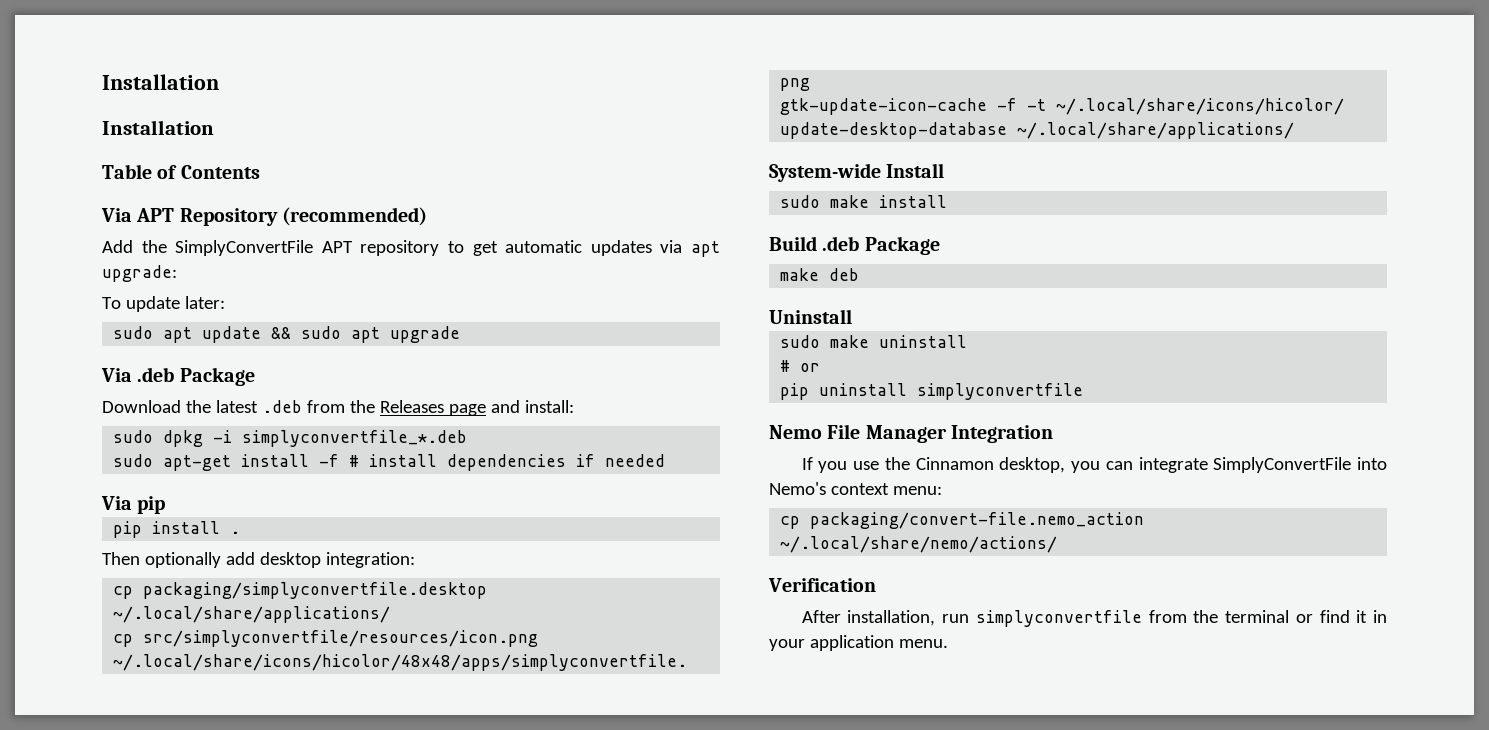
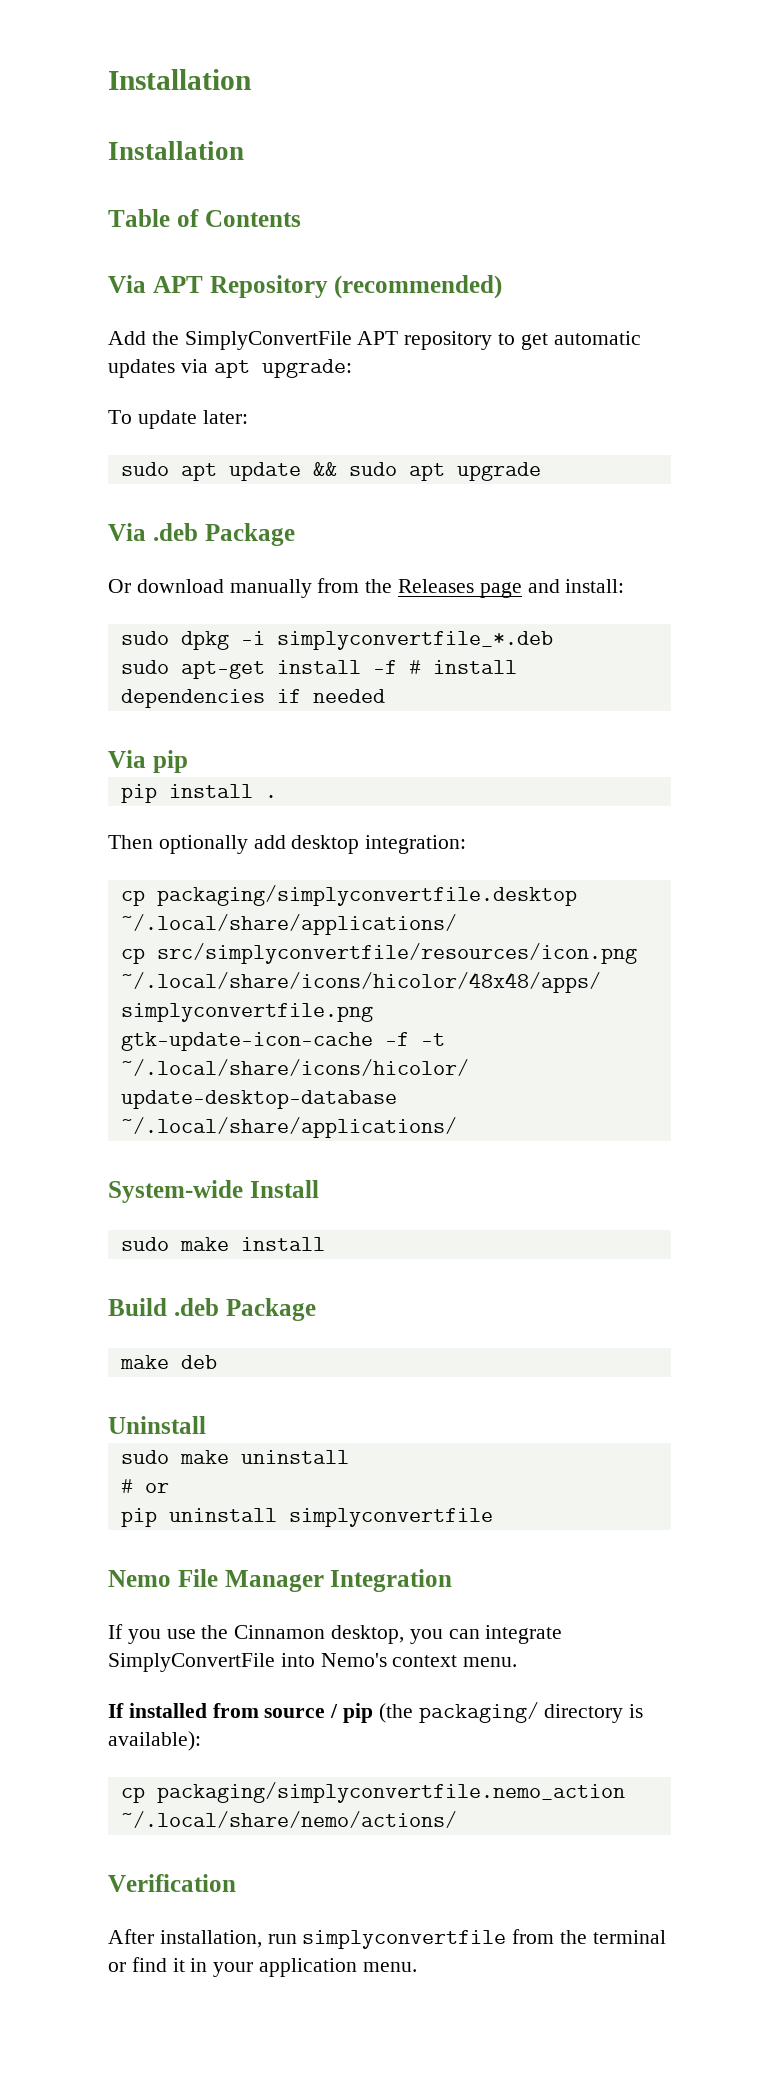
- Download the latest .deb from the Releases page and install:
+ Or download manually from the Releases page and install:
- If you use the Cinnamon desktop, you can integrate SimplyConvertFile into Nemo's context menu:
- cp packaging/convert-file.nemo_action ~/.local/share/nemo/actions/
+ If you use the Cinnamon desktop, you can integrate SimplyConvertFile into Nemo's context menu.
+ If installed from source / pip (the packaging/ directory is available):
+ cp packaging/simplyconvertfile.nemo_action ~/.local/share/nemo/actions/

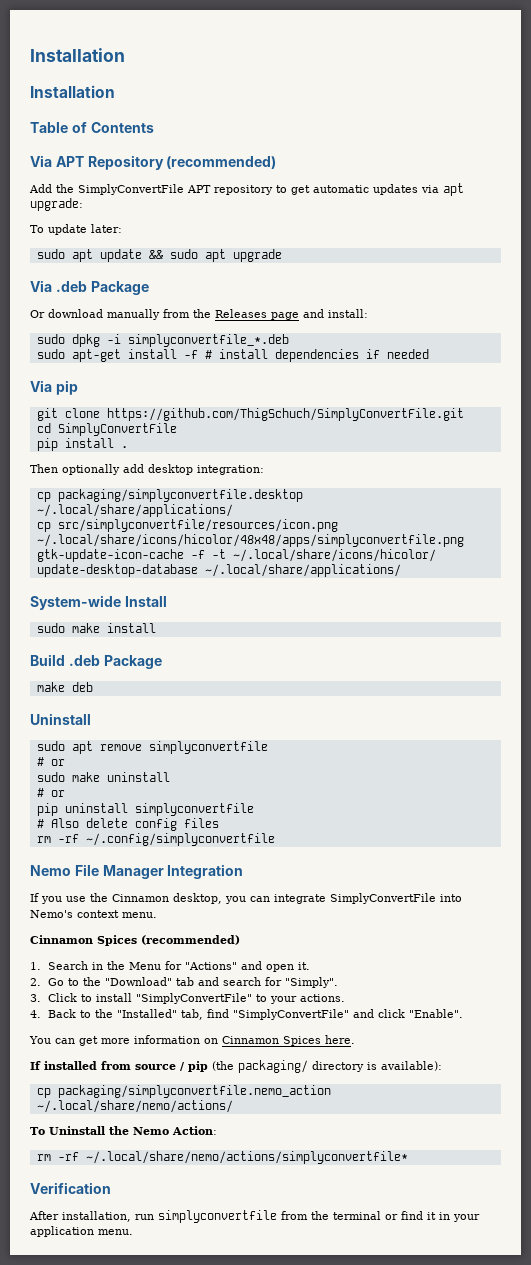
+ git clone https://github.com/ThigSchuch/SimplyConvertFile.git
+ cd SimplyConvertFile
+ sudo apt remove simplyconvertfile
+ # or
+ # Also delete config files
+ rm -rf ~/.config/simplyconvertfile
+ Cinnamon Spices (recommended)
+ 1. Search in the Menu for "Actions" and open it.
+ 2. Go to the "Download" tab and search for "Simply".
+ 3. Click to install "SimplyConvertFile" to your actions.
+ 4. Back to the "Installed" tab, find "SimplyConvertFile" and click "Enable".
+ You can get more information on Cinnamon Spices here.
+ To Uninstall the Nemo Action:
+ rm -rf ~/.local/share/nemo/actions/simplyconvertfile*

